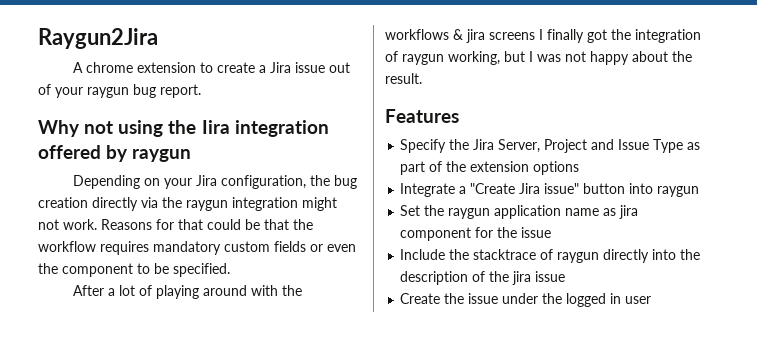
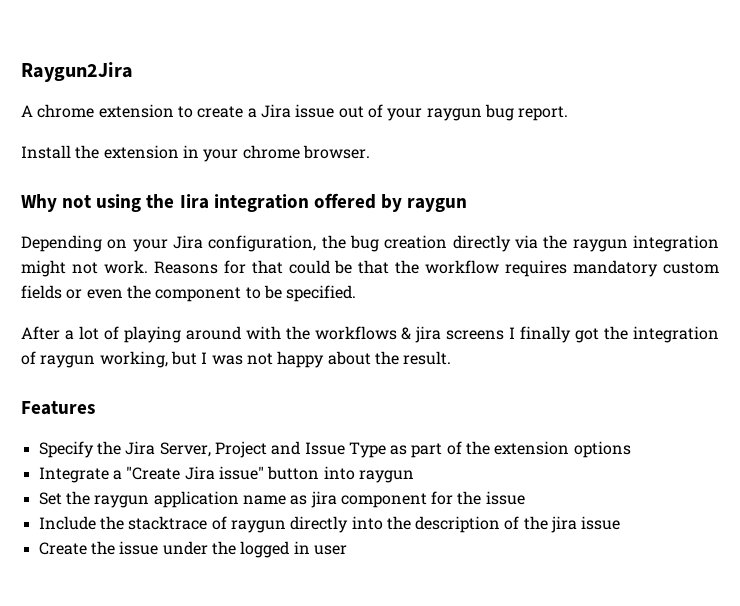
+ Install the extension in your chrome browser.

